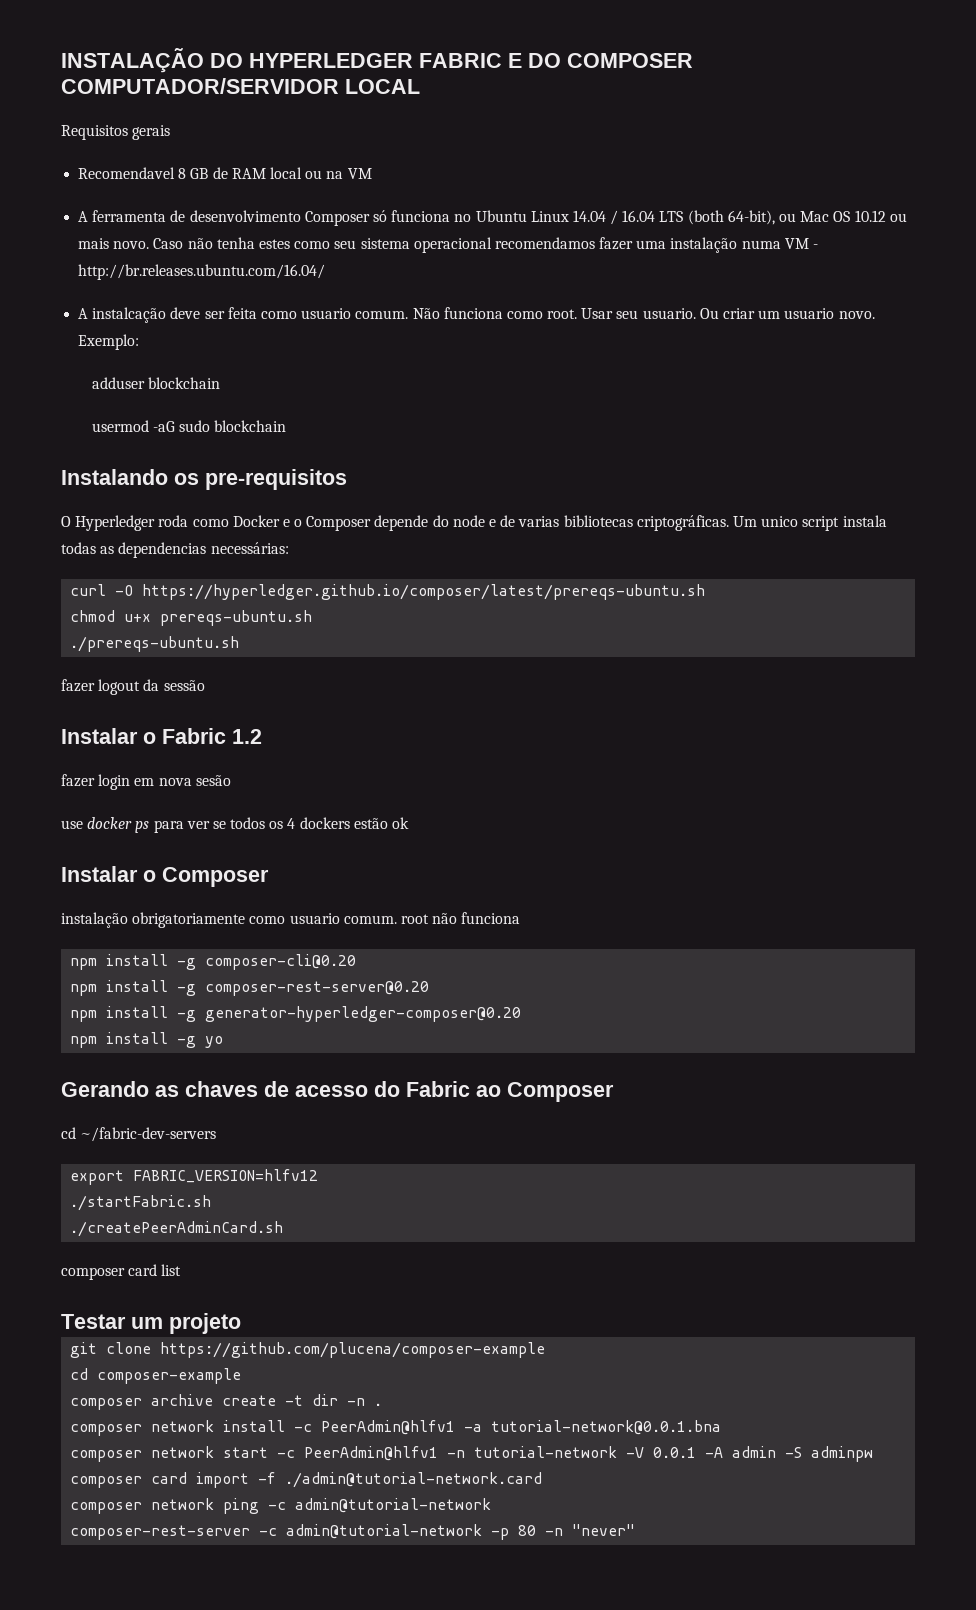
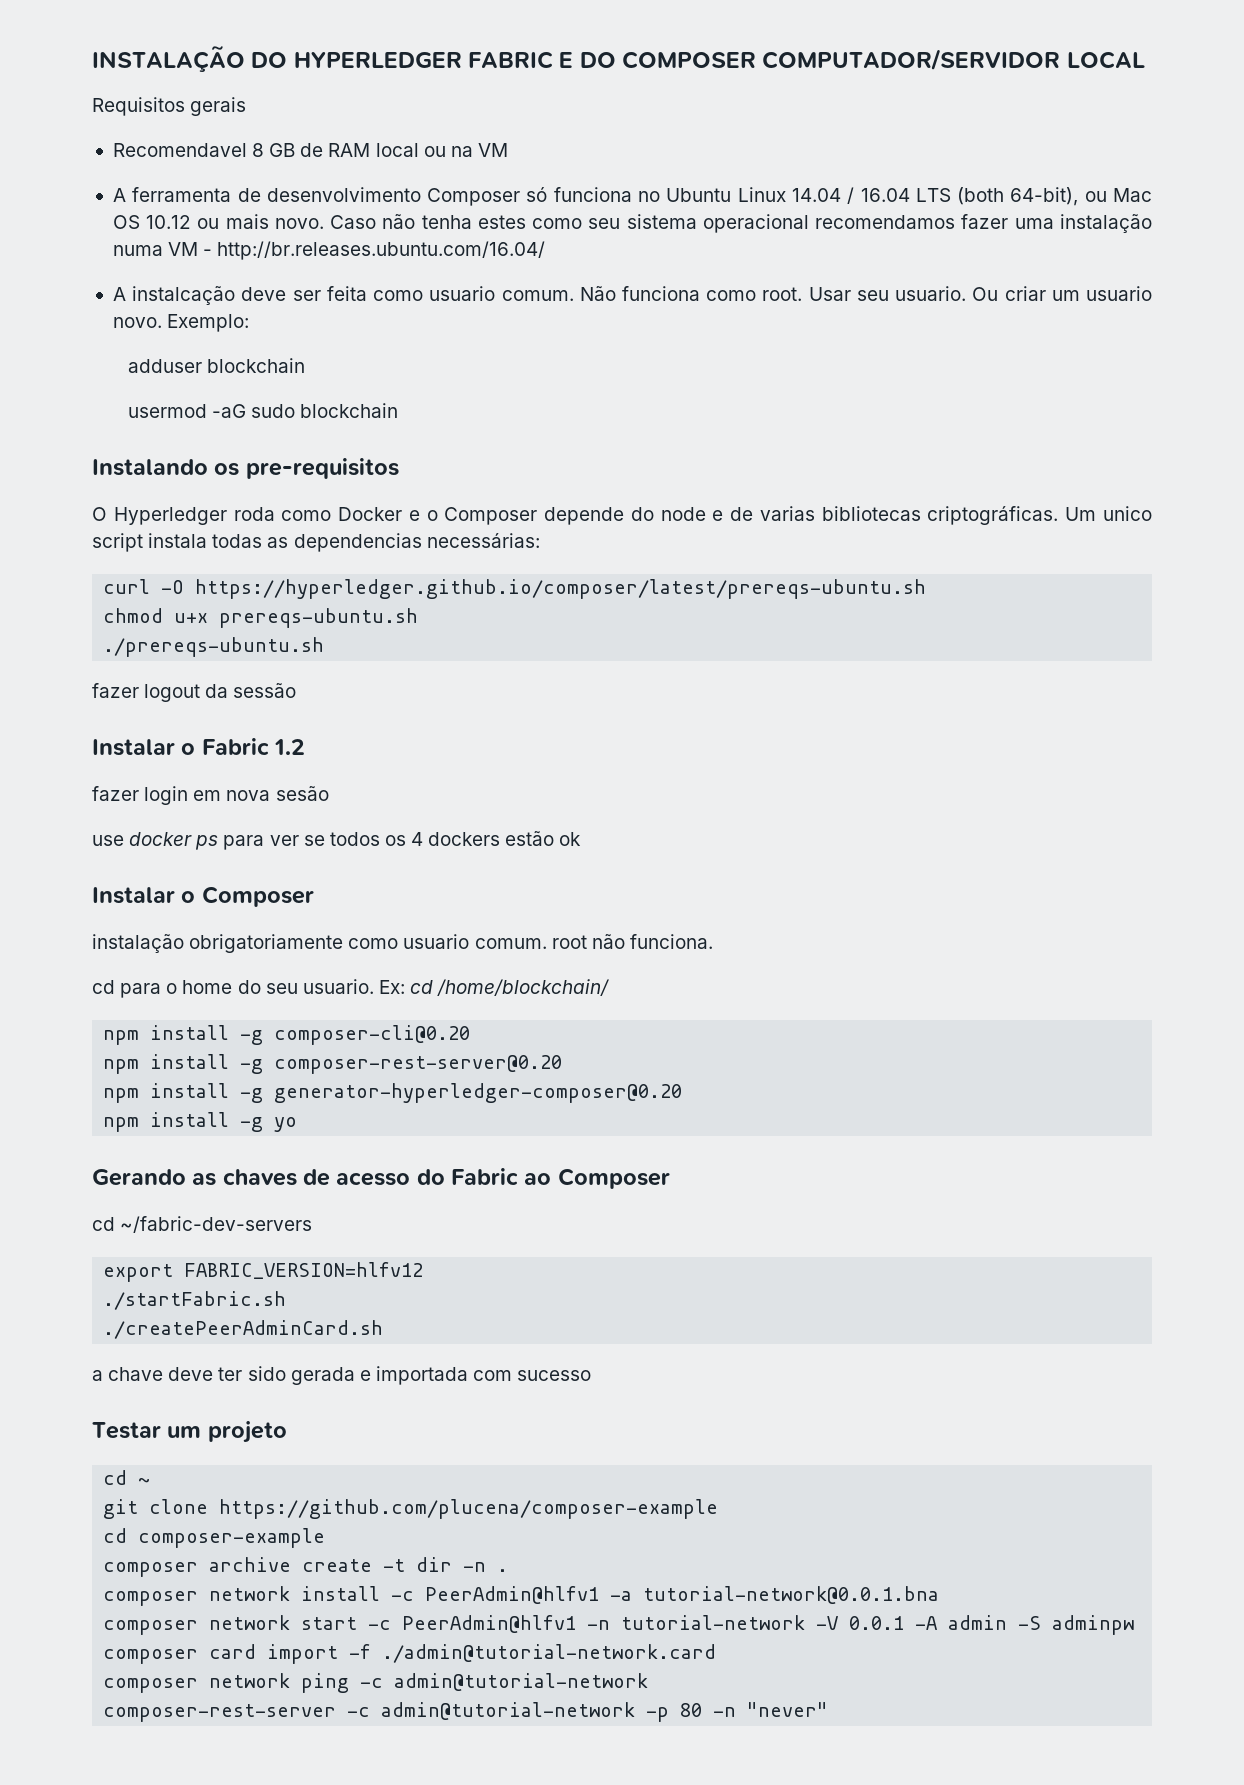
- instalação obrigatoriamente como usuario comum. root não funciona
+ instalação obrigatoriamente como usuario comum. root não funciona.
+ cd para o home do seu usuario. Ex: cd /home/blockchain/
- composer card list
+ a chave deve ter sido gerada e importada com sucesso
+ cd ~

